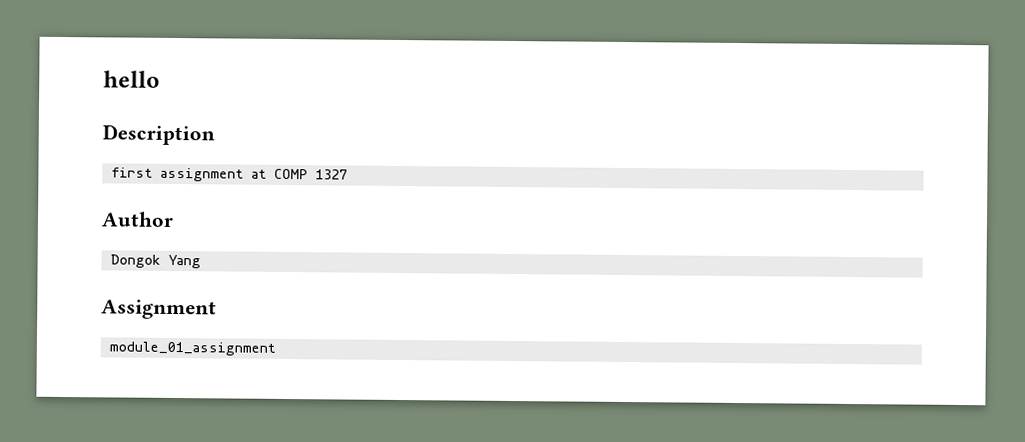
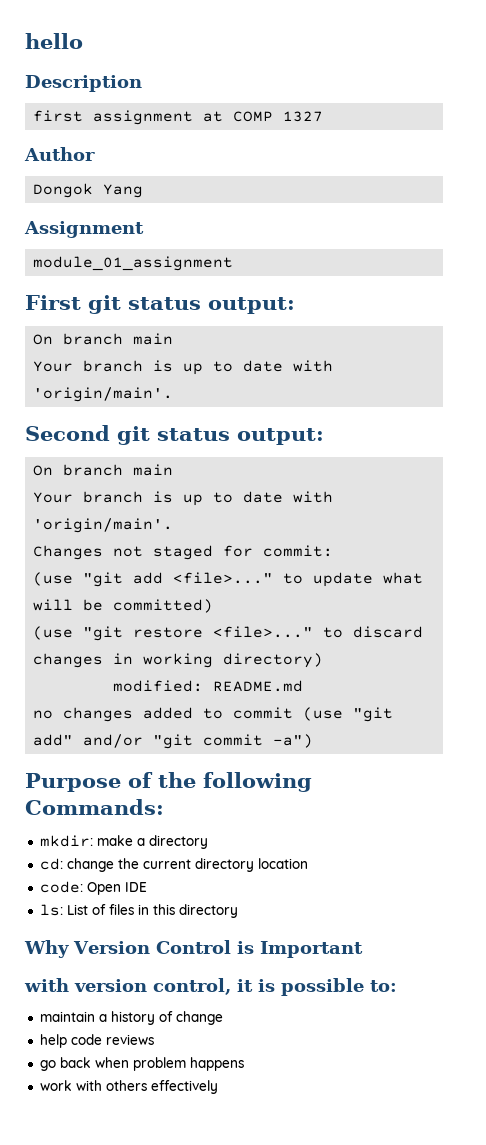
+ First git status output:
+ On branch main
+ Your branch is up to date with 'origin/main'.
+ Second git status output:
+ On branch main
+ Your branch is up to date with 'origin/main'.
+ Changes not staged for commit:
+ (use "git add <file>..." to update what will be committed)
+ (use "git restore <file>..." to discard changes in working directory)
+ modified: README.md
+ no changes added to commit (use "git add" and/or "git commit -a")
+ Purpose of the following Commands:
+ mkdir: make a directory
+ cd: change the current directory location
+ code: Open IDE
+ ls: List of files in this directory
+ Why Version Control is Important
+ with version control, it is possible to:
+ maintain a history of change
+ help code reviews
+ go back when problem happens
+ work with others effectively

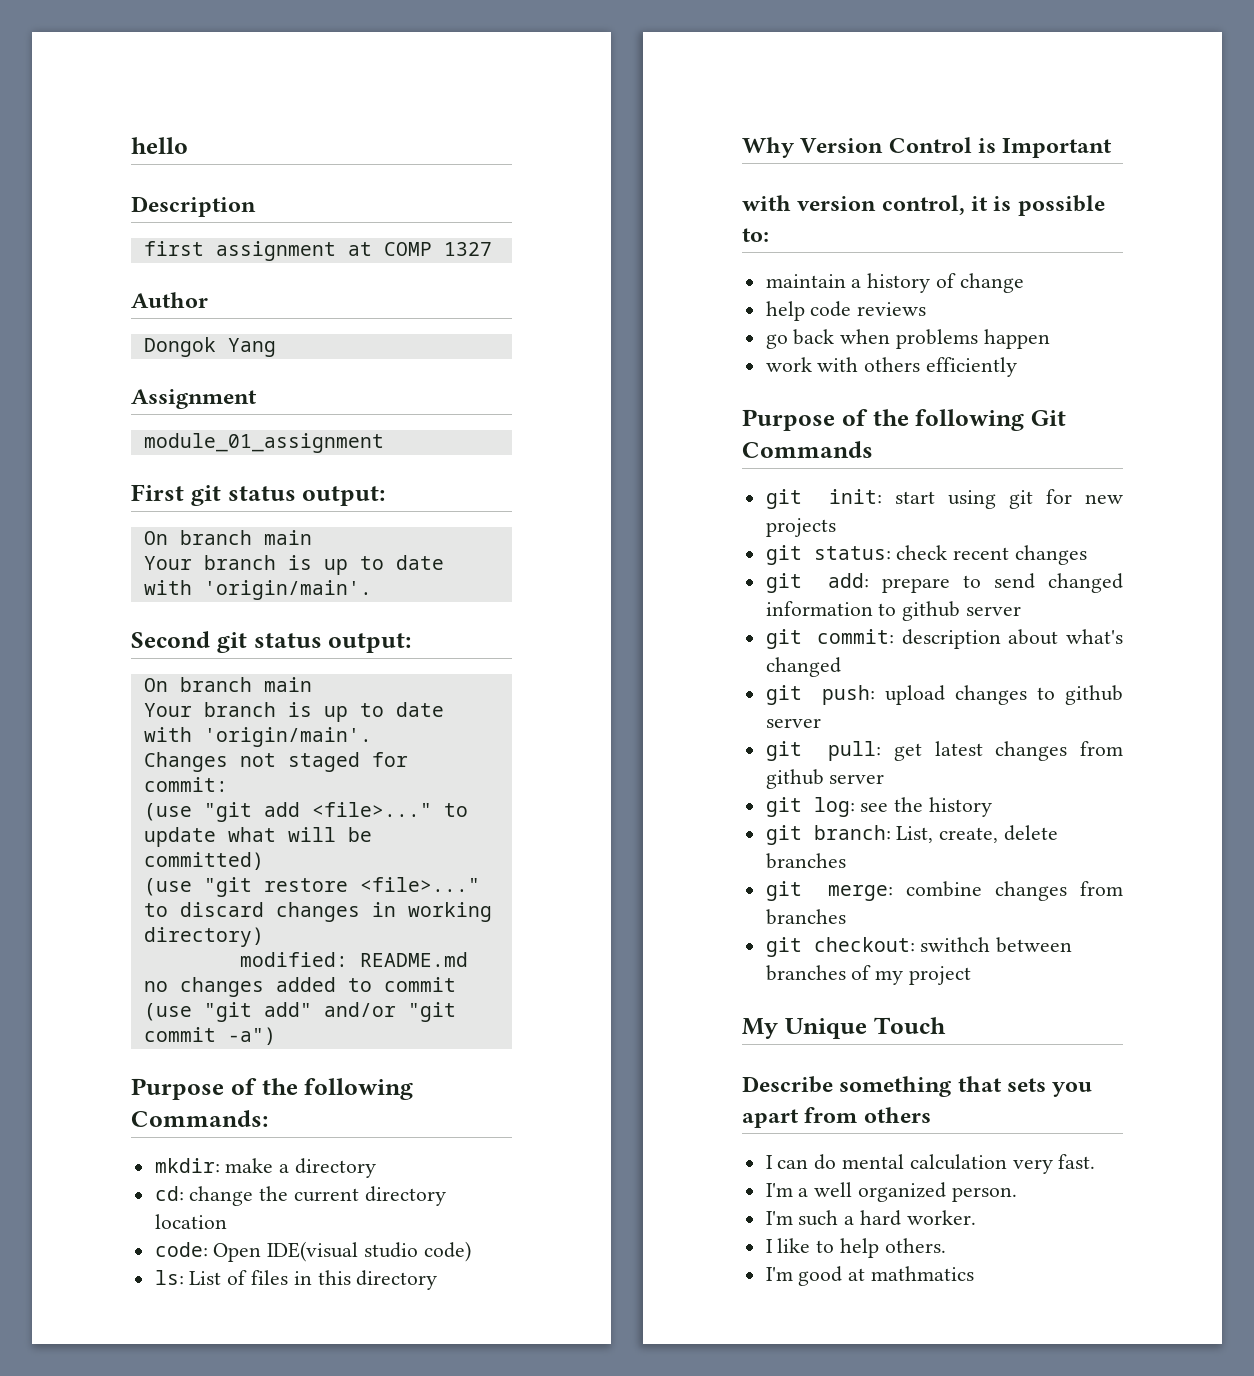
- code: Open IDE
+ code: Open IDE(visual studio code)
- go back when problem happens
+ go back when problems happen
- work with others effectively
+ work with others efficiently
+ Purpose of the following Git Commands
+ git init: start using git for new projects
+ git status: check recent changes
+ git add: prepare to send changed information to github server
+ git commit: description about what's changed
+ git push: upload changes to github server
+ git pull: get latest changes from github server
+ git log: see the history
+ git branch: List, create, delete branches
+ git merge: combine changes from branches
+ git checkout: swithch between branches of my project
+ My Unique Touch
+ Describe something that sets you apart from others
+ I can do mental calculation very fast.
+ I'm a well organized person.
+ I'm such a hard worker.
+ I like to help others.
+ I'm good at mathmatics

